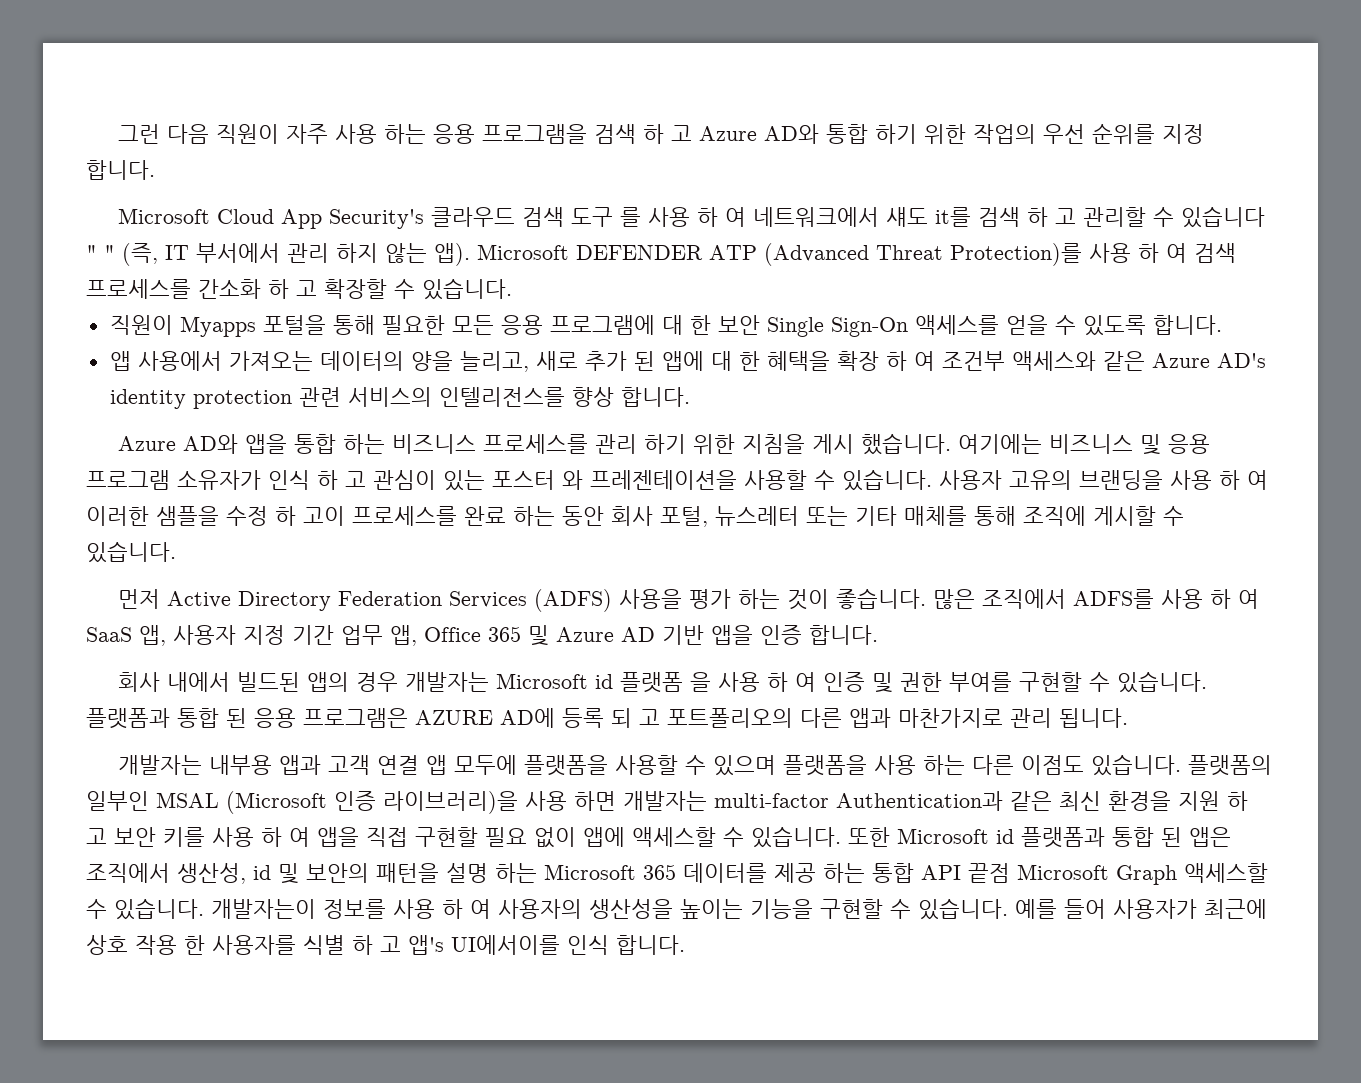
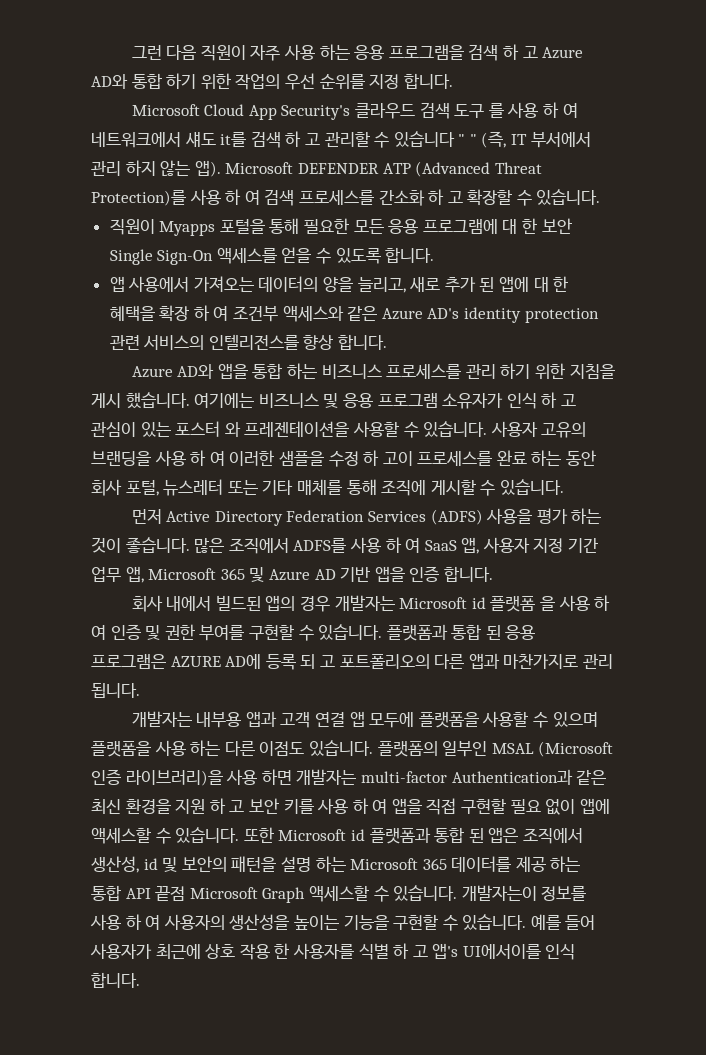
- 많은 조직에서 ADFS를 사용 하 여 SaaS 앱, 사용자 지정 기간 업무 앱, Office 365 및 Azure AD 기반 앱을 인증 합니다.
+ 많은 조직에서 ADFS를 사용 하 여 SaaS 앱, 사용자 지정 기간 업무 앱, Microsoft 365 및 Azure AD 기반 앱을 인증 합니다.

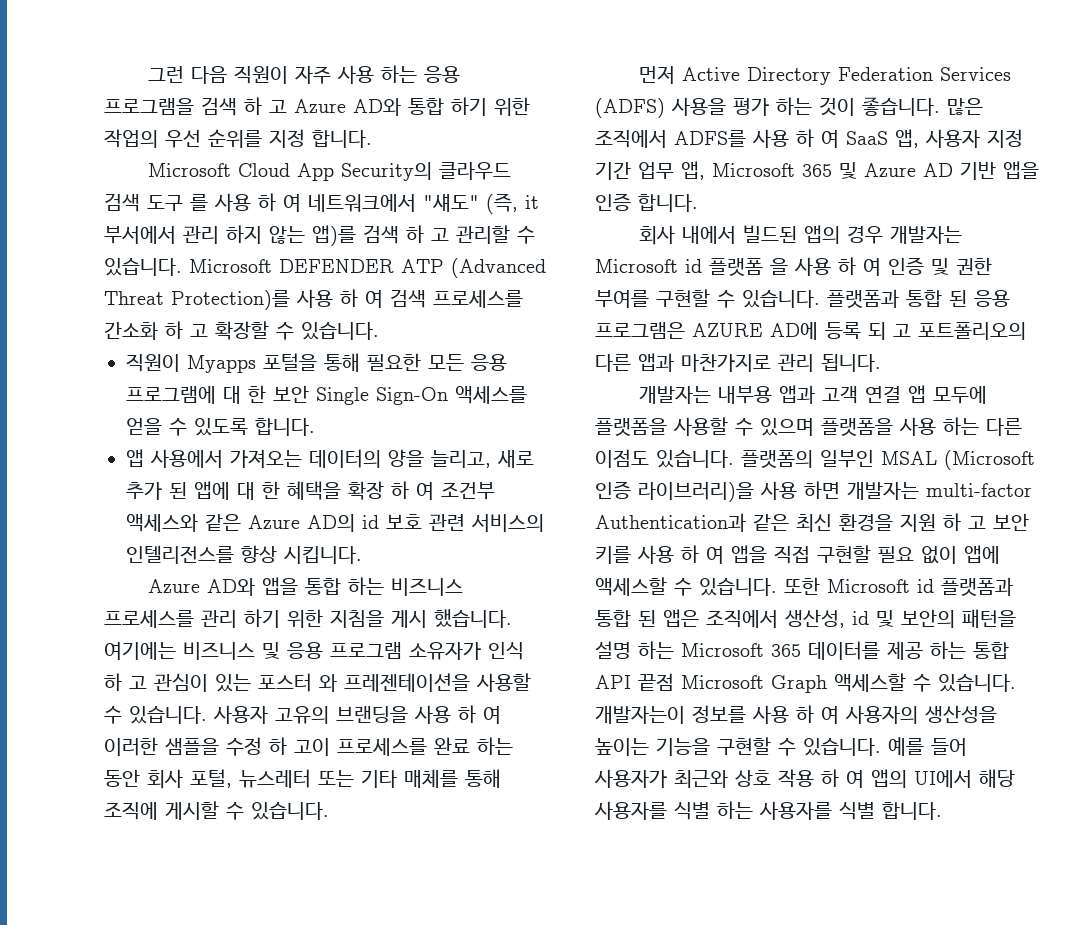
- Microsoft Cloud App Security's 클라우드 검색 도구 를 사용 하 여 네트워크에서 섀도 it를 검색 하 고 관리할 수 있습니다 " " (즉, IT 부서에서 관리 하지 않는 앱).
+ Microsoft Cloud App Security의 클라우드 검색 도구 를 사용 하 여 네트워크에서 "섀도" (즉, it 부서에서 관리 하지 않는 앱)를 검색 하 고 관리할 수 있습니다.
- 앱 사용에서 가져오는 데이터의 양을 늘리고, 새로 추가 된 앱에 대 한 혜택을 확장 하 여 조건부 액세스와 같은 Azure AD's identity protection 관련 서비스의 인텔리전스를 향상 합니다.
+ 앱 사용에서 가져오는 데이터의 양을 늘리고, 새로 추가 된 앱에 대 한 혜택을 확장 하 여 조건부 액세스와 같은 Azure AD의 id 보호 관련 서비스의 인텔리전스를 향상 시킵니다.
- 예를 들어 사용자가 최근에 상호 작용 한 사용자를 식별 하 고 앱's UI에서이를 인식 합니다.
+ 예를 들어 사용자가 최근와 상호 작용 하 여 앱의 UI에서 해당 사용자를 식별 하는 사용자를 식별 합니다.

